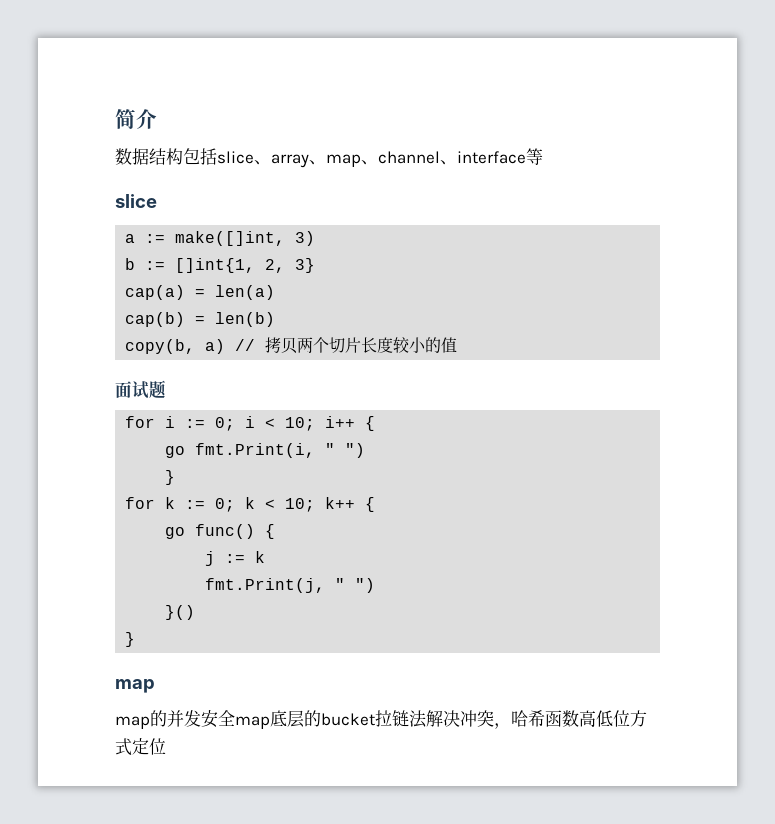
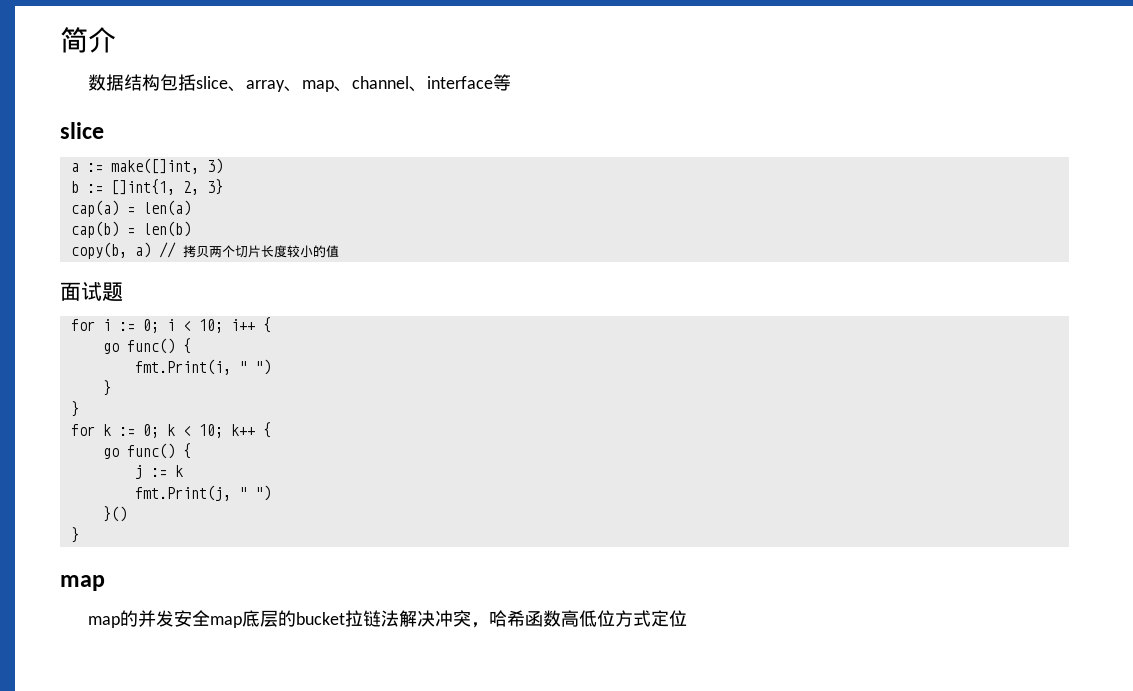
  for i := 0; i < 10; i++ {
- go fmt.Print(i, " ")
+ go func() {
+ fmt.Print(i, " ")
+ }

